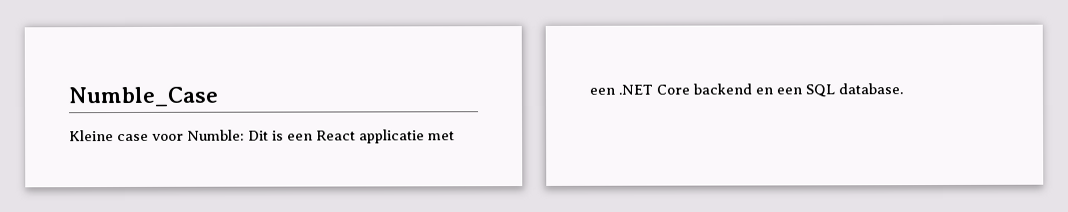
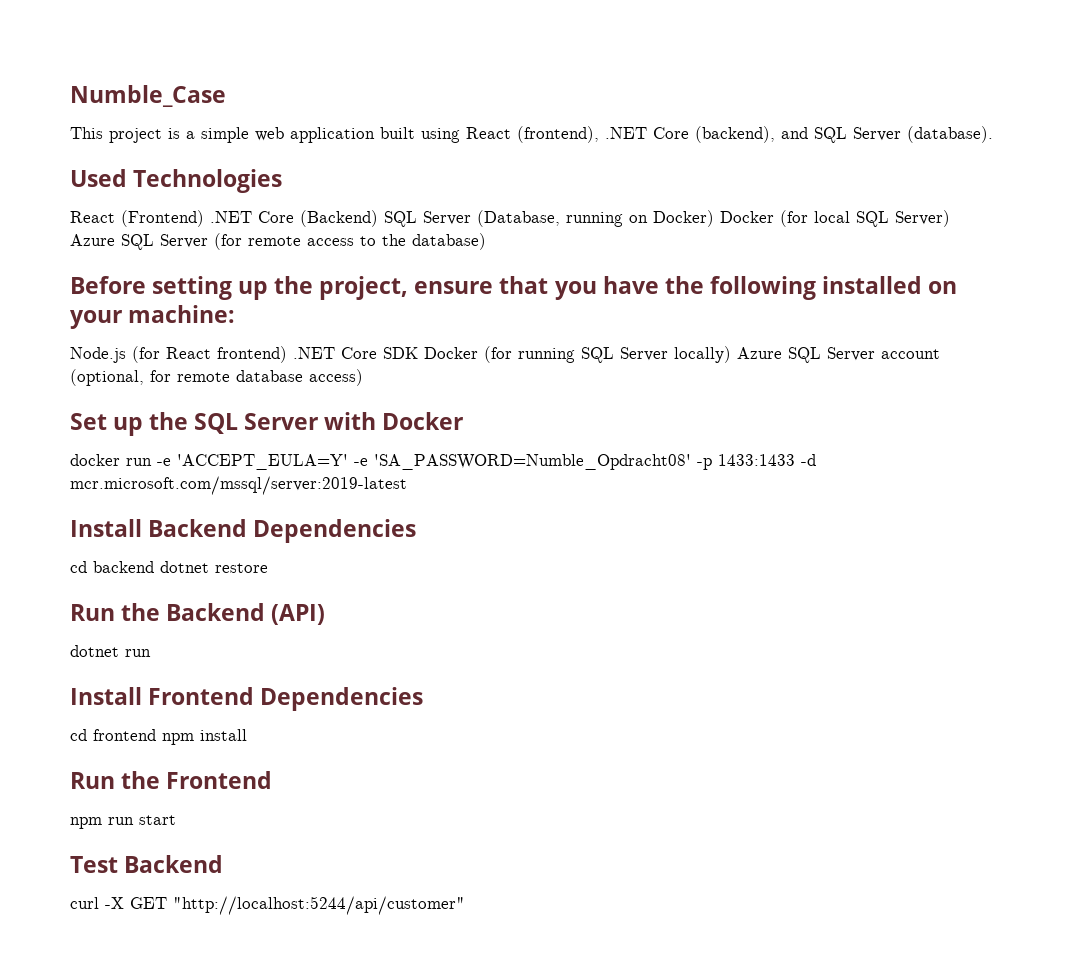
- Kleine case voor Numble: Dit is een React applicatie met een .NET Core backend en een SQL database.
+ This project is a simple web application built using React (frontend), .NET Core (backend), and SQL Server (database).
+ Used Technologies
+ React (Frontend) .NET Core (Backend) SQL Server (Database, running on Docker) Docker (for local SQL Server) Azure SQL Server (for remote access to the database)
+ Before setting up the project, ensure that you have the following installed on your machine:
+ Node.js (for React frontend) .NET Core SDK Docker (for running SQL Server locally) Azure SQL Server account (optional, for remote database access)
+ Set up the SQL Server with Docker
+ docker run -e 'ACCEPT_EULA=Y' -e 'SA_PASSWORD=Numble_Opdracht08' -p 1433:1433 -d mcr.microsoft.com/mssql/server:2019-latest
+ Install Backend Dependencies
+ cd backend dotnet restore
+ Run the Backend (API)
+ dotnet run
+ Install Frontend Dependencies
+ cd frontend npm install
+ Run the Frontend
+ npm run start
+ Test Backend
+ curl -X GET "http://localhost:5244/api/customer"

